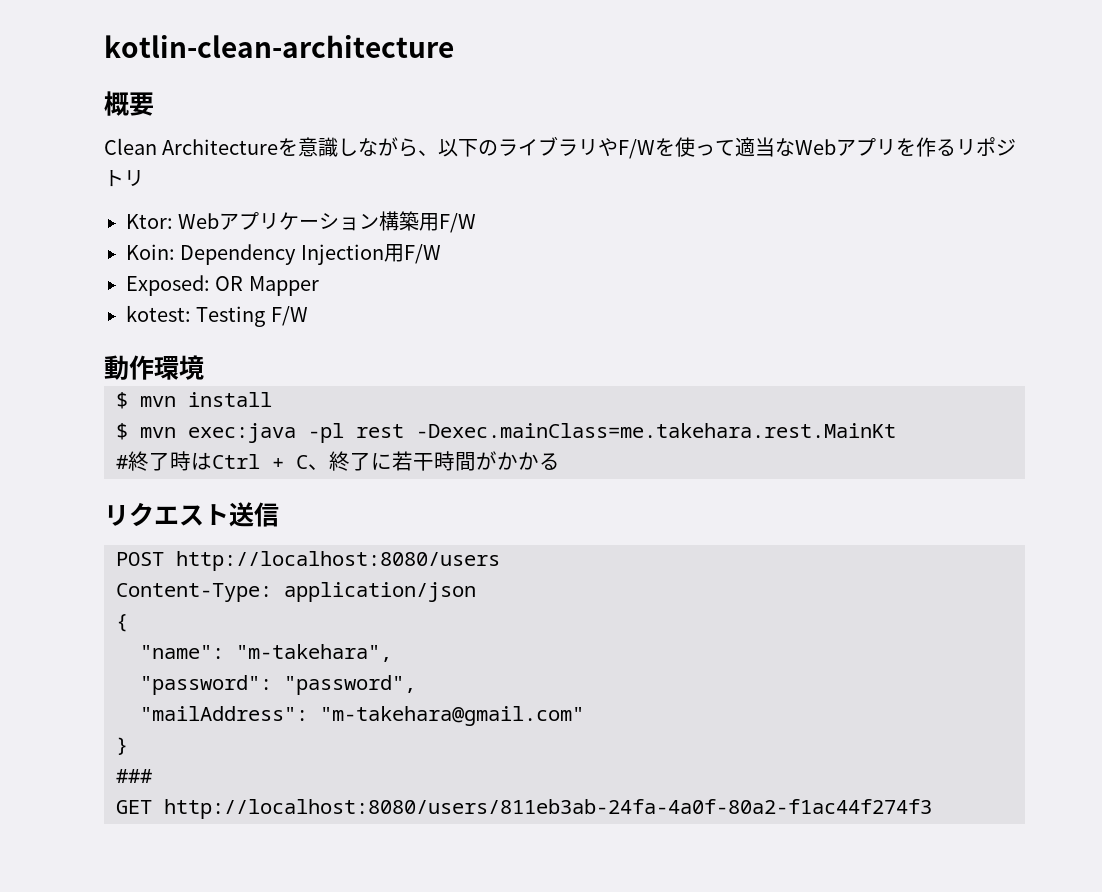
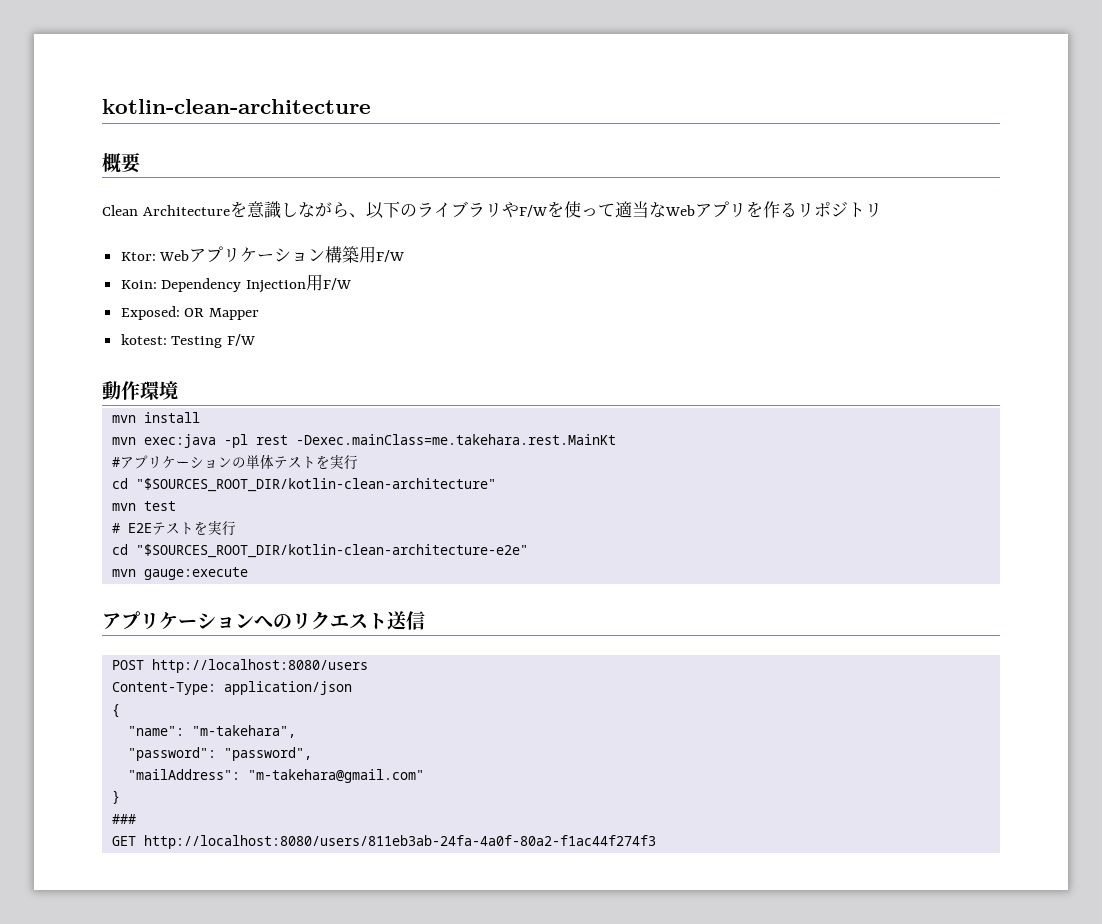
- $ mvn install
+ mvn install
- $ mvn exec:java -pl rest -Dexec.mainClass=me.takehara.rest.MainKt
+ mvn exec:java -pl rest -Dexec.mainClass=me.takehara.rest.MainKt
- #終了時はCtrl + C、終了に若干時間がかかる
- リクエスト送信
+ #アプリケーションの単体テストを実行
+ cd "$SOURCES_ROOT_DIR/kotlin-clean-architecture"
+ mvn test
+ # E2Eテストを実行
+ cd "$SOURCES_ROOT_DIR/kotlin-clean-architecture-e2e"
+ mvn gauge:execute
+ アプリケーションへのリクエスト送信

